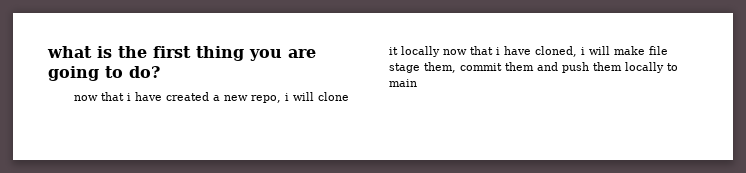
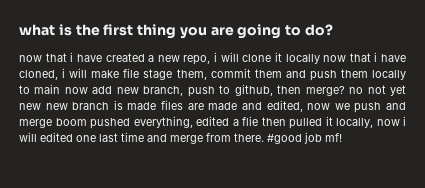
- now that i have created a new repo, i will clone it locally now that i have cloned, i will make file stage them, commit them and push them locally to main
+ now that i have created a new repo, i will clone it locally now that i have cloned, i will make file stage them, commit them and push them locally to main now add new branch, push to github, then merge? no not yet new new branch is made files are made and edited, now we push and merge boom pushed everything, edited a flie then pulled it locally, now i will edited one last time and merge from there. #good job mf!

